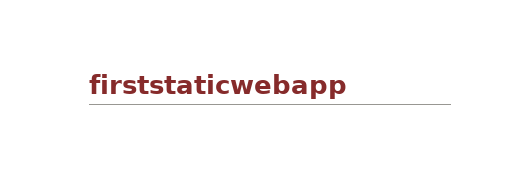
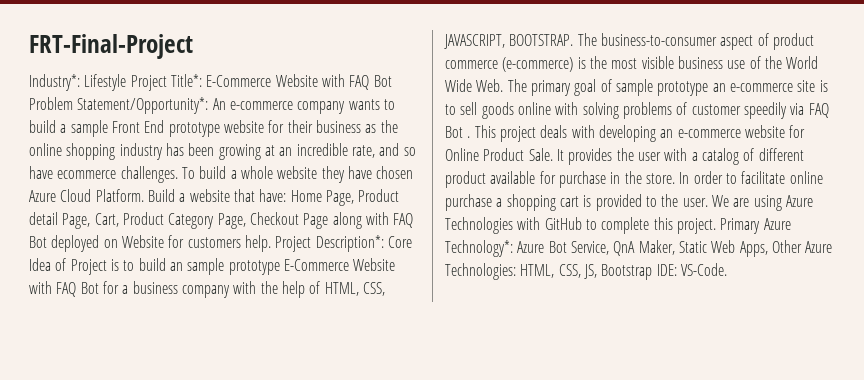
- firststaticwebapp
+ FRT-Final-Project
+ Industry*: Lifestyle Project Title*: E-Commerce Website with FAQ Bot Problem Statement/Opportunity*: An e-commerce company wants to build a sample Front End prototype website for their business as the online shopping industry has been growing at an incredible rate, and so have ecommerce challenges. To build a whole website they have chosen Azure Cloud Platform. Build a website that have: Home Page, Product detail Page, Cart, Product Category Page, Checkout Page along with FAQ Bot deployed on Website for customers help. Project Description*: Core Idea of Project is to build an sample prototype E-Commerce Website with FAQ Bot for a business company with the help of HTML, CSS, JAVASCRIPT, BOOTSTRAP. The business-to-consumer aspect of product commerce (e-commerce) is the most visible business use of the World Wide Web. The primary goal of sample prototype an e-commerce site is to sell goods online with solving problems of customer speedily via FAQ Bot . This project deals with developing an e-commerce website for Online Product Sale. It provides the user with a catalog of different product available for purchase in the store. In order to facilitate online purchase a shopping cart is provided to the user. We are using Azure Technologies with GitHub to complete this project. Primary Azure Technology*: Azure Bot Service, QnA Maker, Static Web Apps, Other Azure Technologies: HTML, CSS, JS, Bootstrap IDE: VS-Code.

